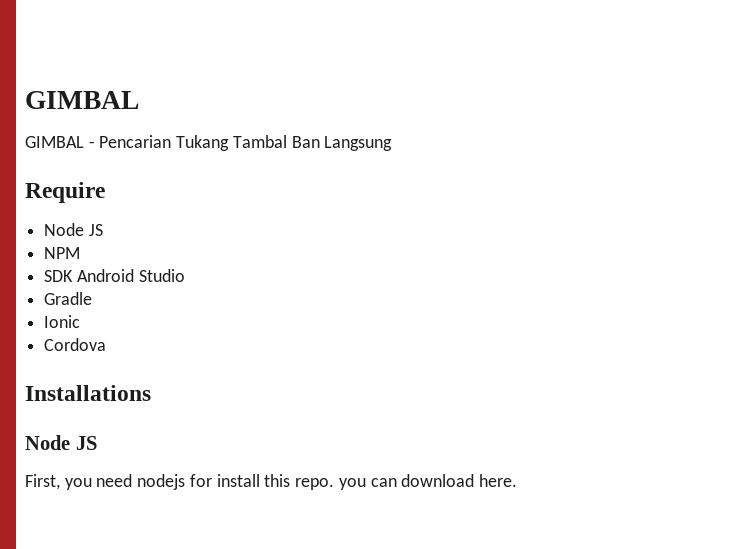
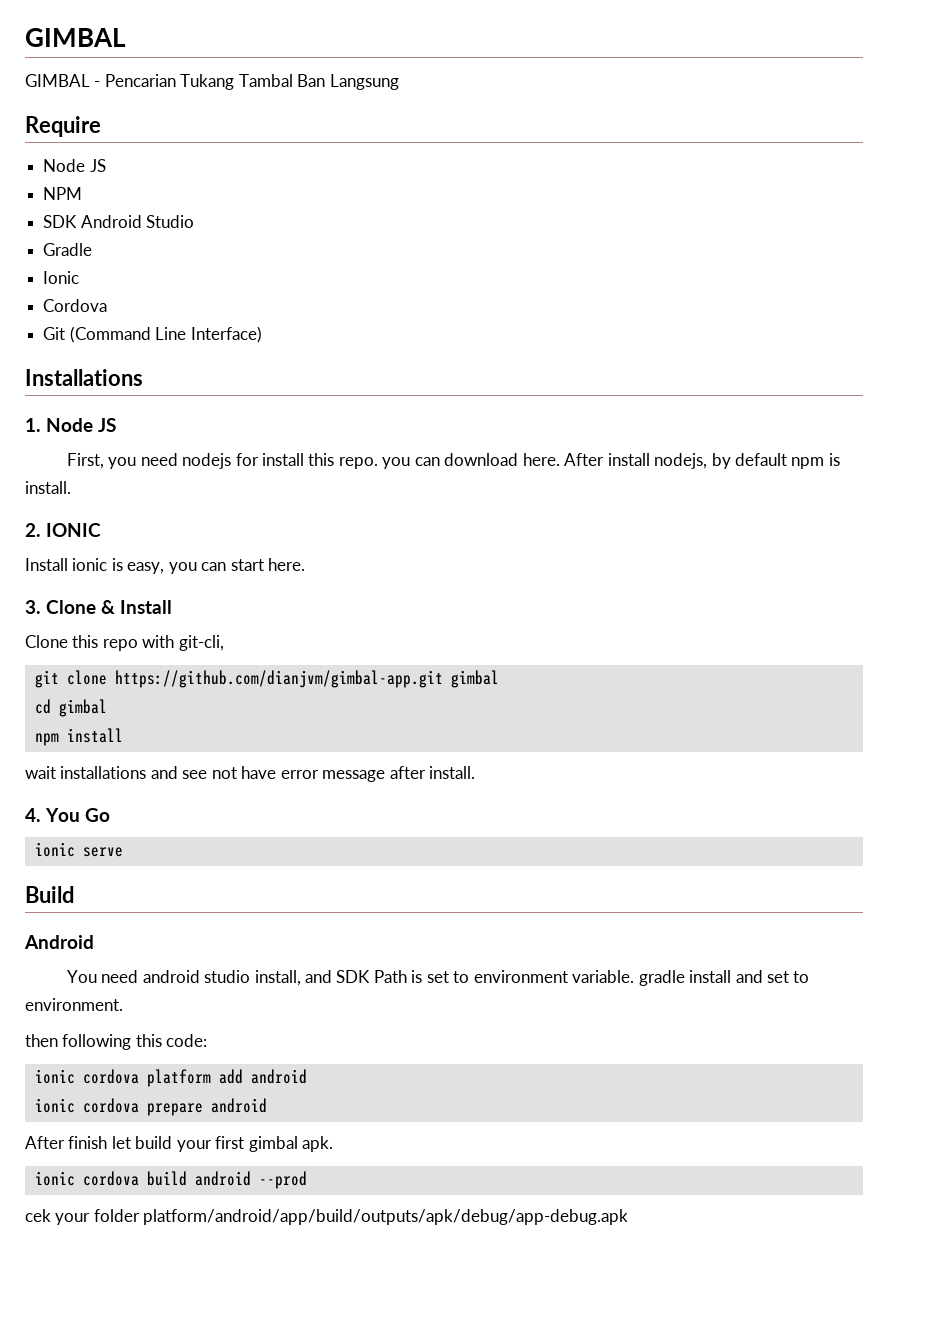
+ Git (Command Line Interface)
  Installations
- Node JS
+ 1. Node JS
+ After install nodejs, by default npm is install.
+ 2. IONIC
+ Install ionic is easy, you can start here.
+ 3. Clone & Install
+ Clone this repo with git-cli,
+ git clone https://github.com/dianjvm/gimbal-app.git gimbal
+ cd gimbal
+ npm install
+ wait installations and see not have error message after install.
+ 4. You Go
+ ionic serve
+ Build
+ Android
+ You need android studio install, and SDK Path is set to environment variable. gradle install and set to environment.
+ then following this code:
+ ionic cordova platform add android
+ ionic cordova prepare android
+ After finish let build your first gimbal apk.
+ ionic cordova build android --prod
+ cek your folder platform/android/app/build/outputs/apk/debug/app-debug.apk

